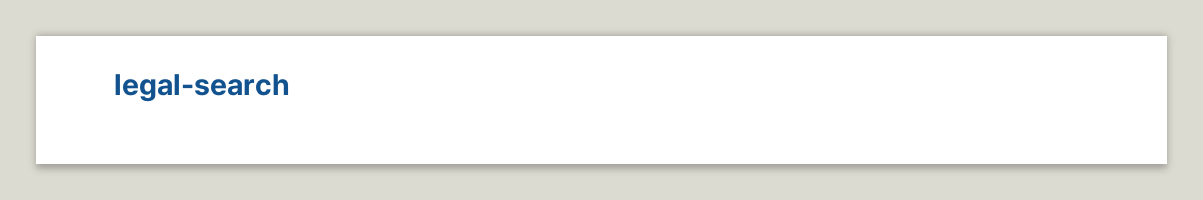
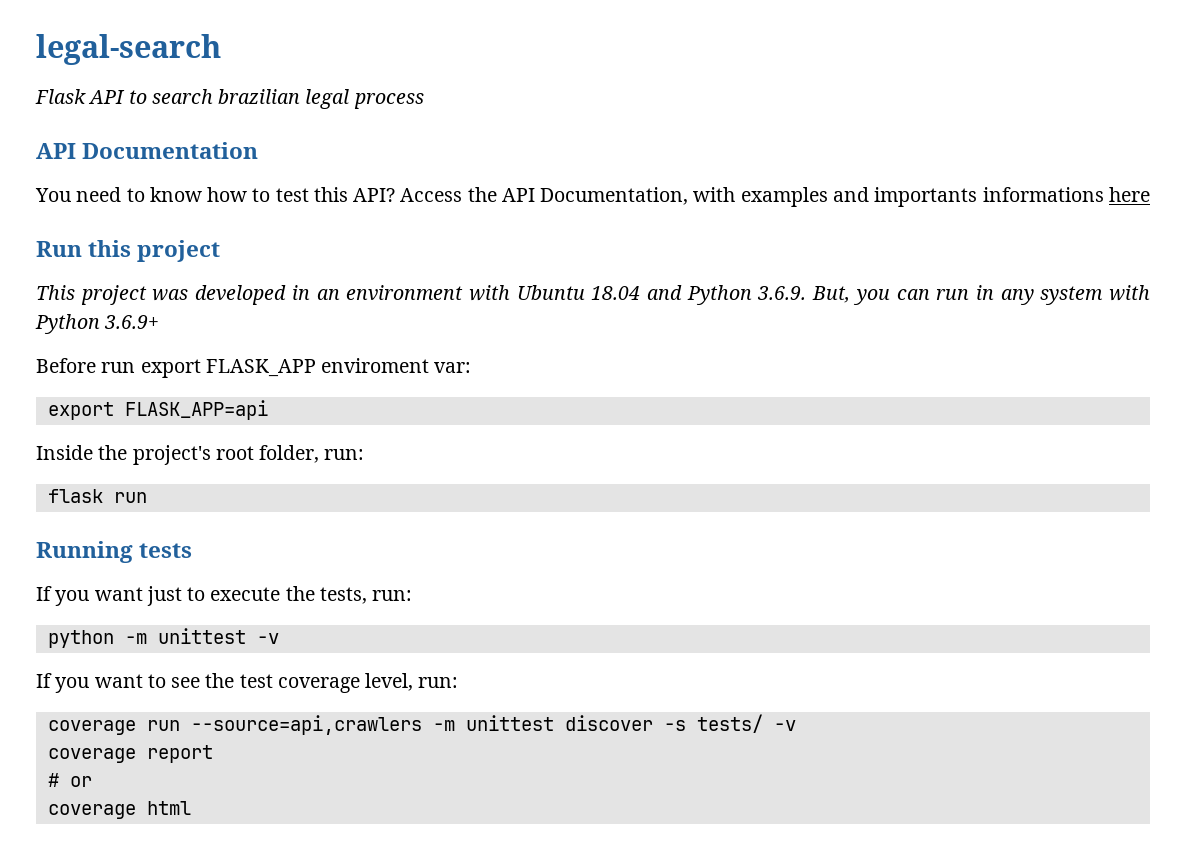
+ Flask API to search brazilian legal process
+ API Documentation
+ You need to know how to test this API? Access the API Documentation, with examples and importants informations here
+ Run this project
+ This project was developed in an environment with Ubuntu 18.04 and Python 3.6.9. But, you can run in any system with Python 3.6.9+
+ Before run export FLASK_APP enviroment var:
+ export FLASK_APP=api
+ Inside the project's root folder, run:
+ flask run
+ Running tests
+ If you want just to execute the tests, run:
+ python -m unittest -v
+ If you want to see the test coverage level, run:
+ coverage run --source=api,crawlers -m unittest discover -s tests/ -v
+ coverage report
+ # or
+ coverage html

